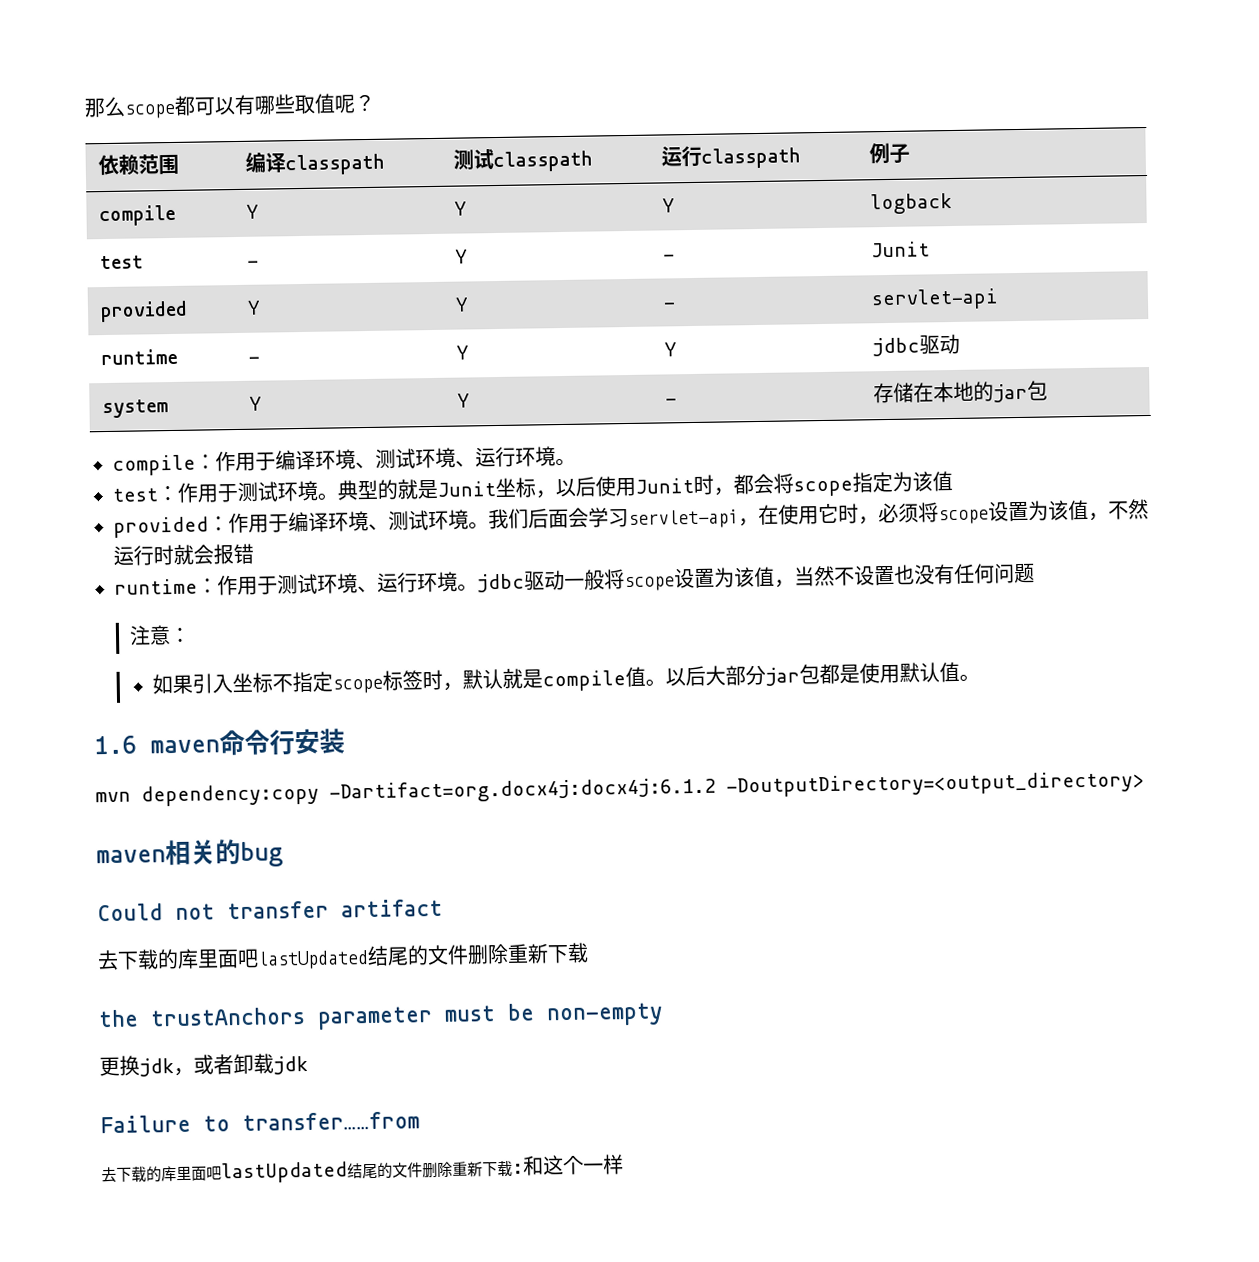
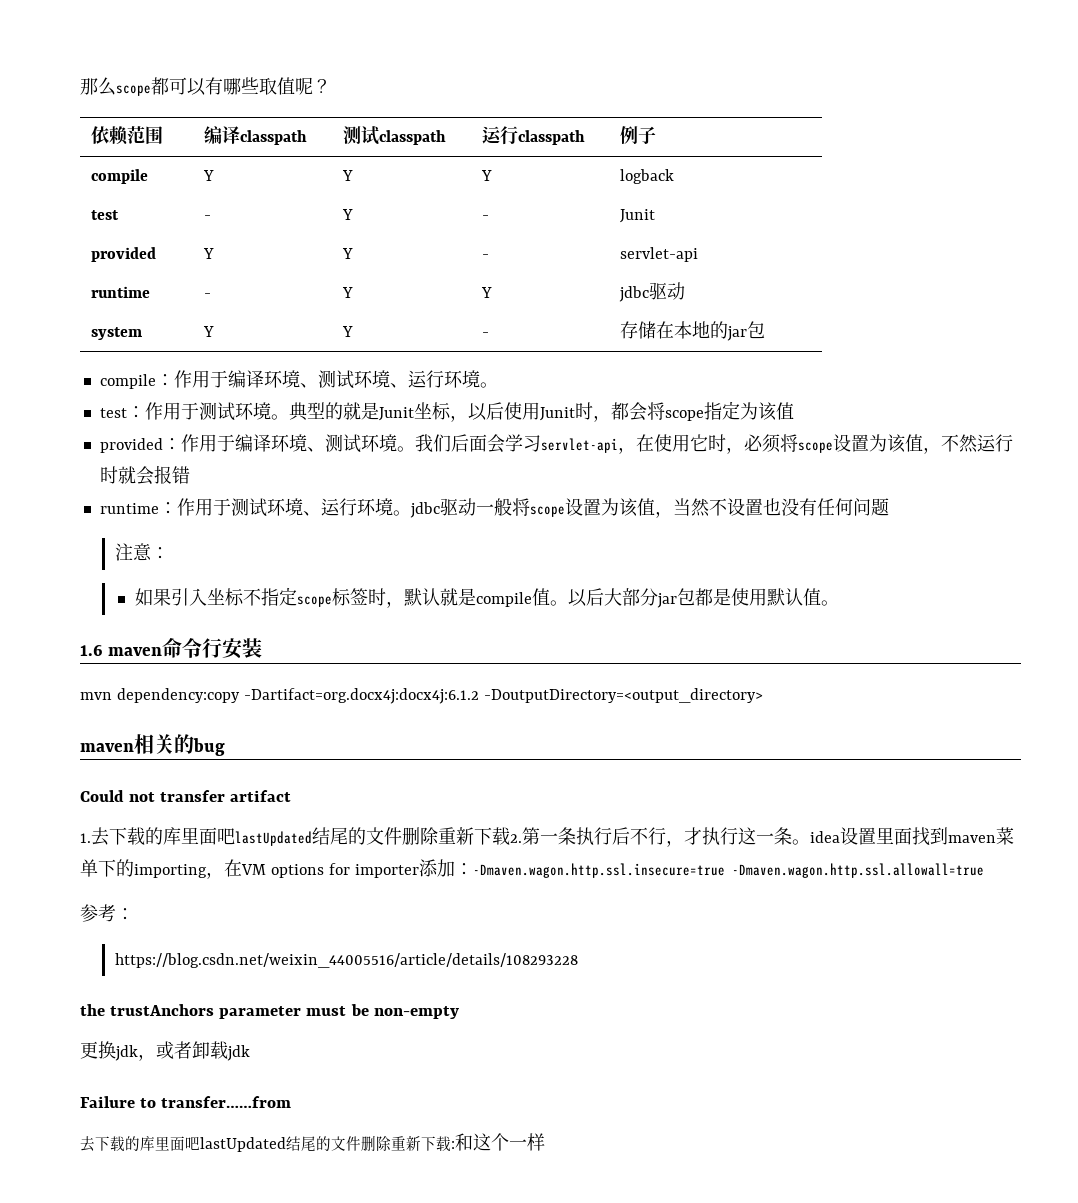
  Could not transfer artifact
- 去下载的库里面吧lastUpdated结尾的文件删除重新下载
+ 1.去下载的库里面吧lastUpdated结尾的文件删除重新下载2.第一条执行后不行，才执行这一条。idea设置里面找到maven菜单下的importing，在VM options for importer添加：-Dmaven.wagon.http.ssl.insecure=true -Dmaven.wagon.http.ssl.allowall=true
+ 参考：
+ https://blog.csdn.net/weixin_44005516/article/details/108293228

